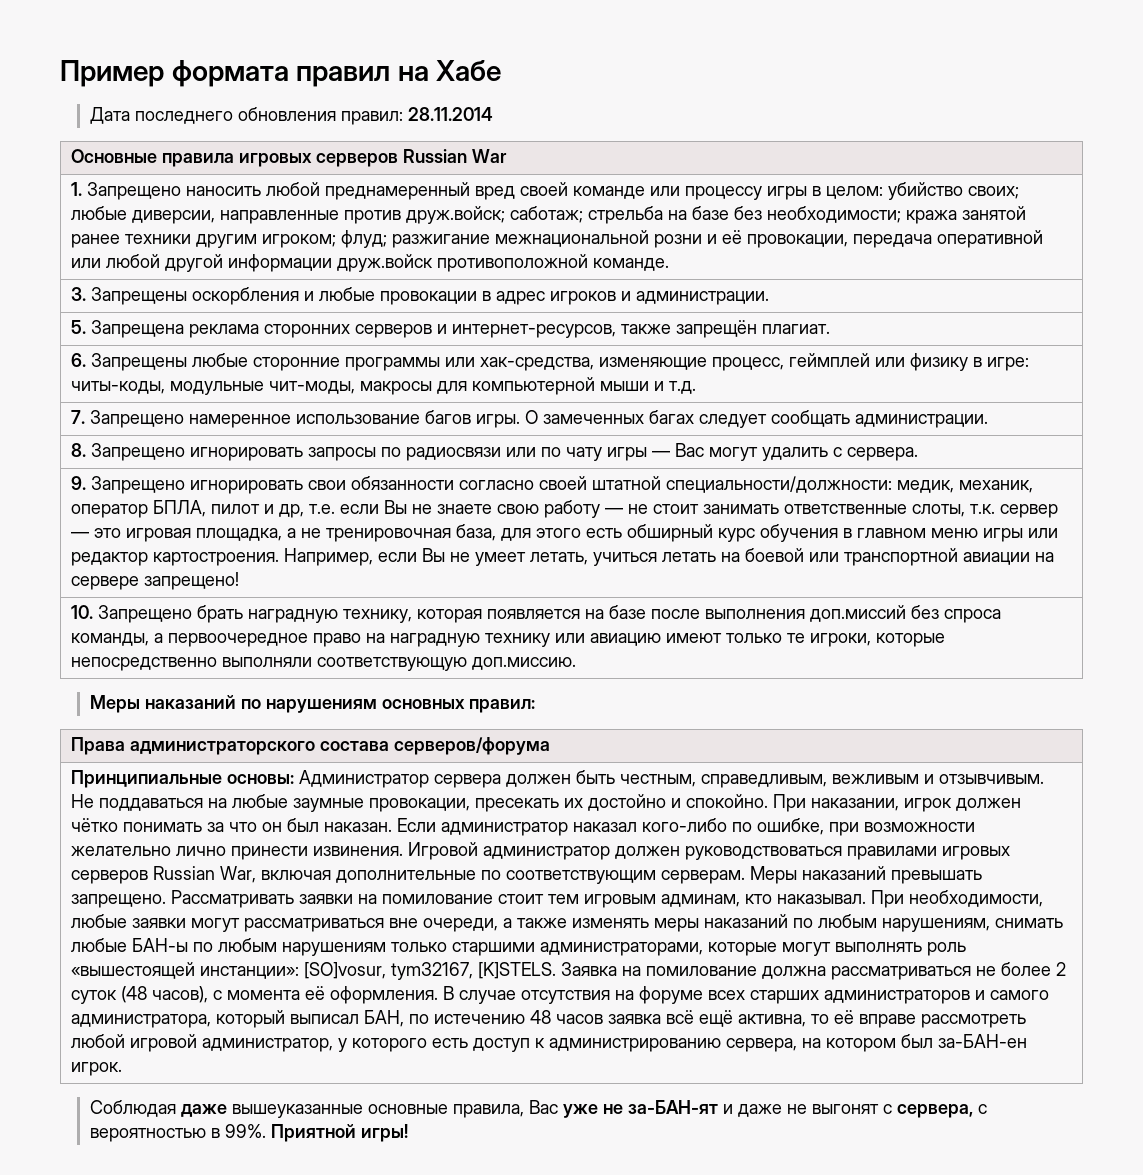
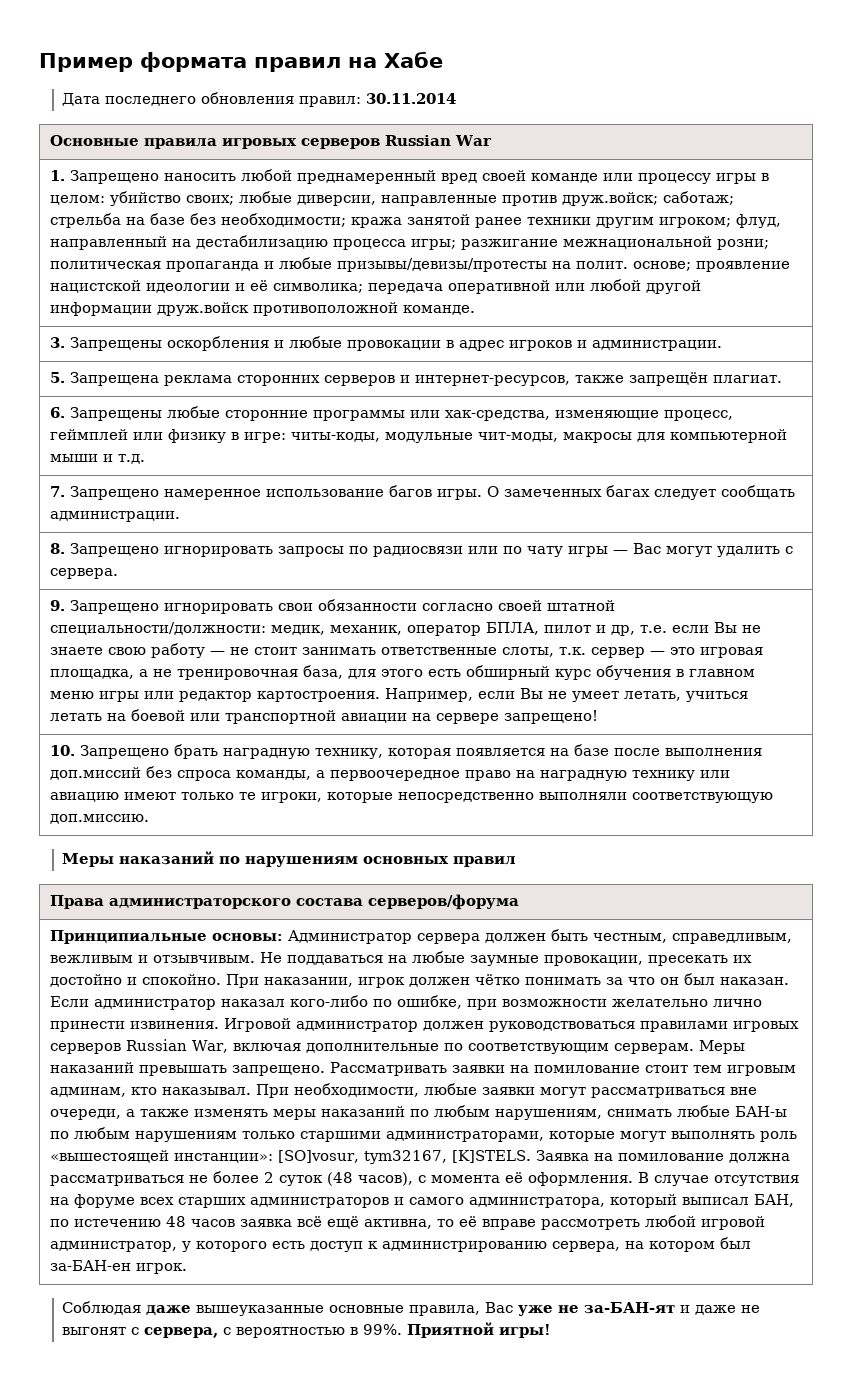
- Дата последнего обновления правил: 28.11.2014
+ Дата последнего обновления правил: 30.11.2014
- 1. Запрещено наносить любой преднамеренный вред своей команде или процессу игры в целом: убийство своих; любые диверсии, направленные против друж.войск; саботаж; стрельба на базе без необходимости; кража занятой ранее техники другим игроком; флуд; разжигание межнациональной розни и её провокации, передача оперативной или любой другой информации друж.войск противоположной команде.
+ 1. Запрещено наносить любой преднамеренный вред своей команде или процессу игры в целом: убийство своих; любые диверсии, направленные против друж.войск; саботаж; стрельба на базе без необходимости; кража занятой ранее техники другим игроком; флуд, направленный на дестабилизацию процесса игры; разжигание межнациональной розни; политическая пропаганда и любые призывы/девизы/протесты на полит. основе; проявление нацистской идеологии и её символика; передача оперативной или любой другой информации друж.войск противоположной команде.
- Меры наказаний по нарушениям основных правил:
+ Меры наказаний по нарушениям основных правил

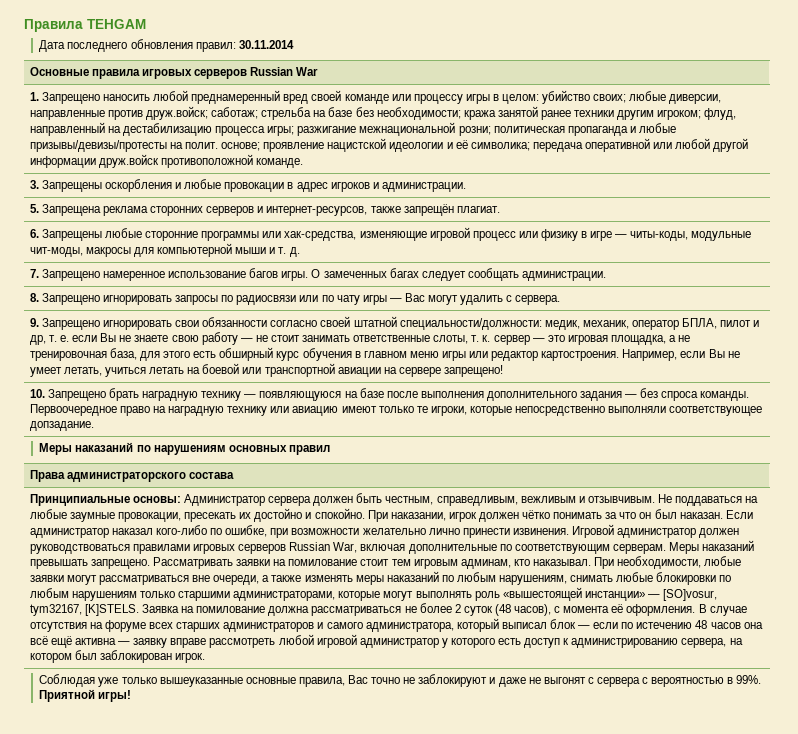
- Пример формата правил на Хабе
+ Правила TEHGAM
- 6. Запрещены любые сторонние программы или хак-средства, изменяющие процесс, геймплей или физику в игре: читы-коды, модульные чит-моды, макросы для компьютерной мыши и т.д.
+ 6. Запрещены любые сторонние программы или хак-средства, изменяющие игровой процесс или физику в игре — читы-коды, модульные чит-моды, макросы для компьютерной мыши и т. д.
- 9. Запрещено игнорировать свои обязанности согласно своей штатной специальности/должности: медик, механик, оператор БПЛА, пилот и др, т.е. если Вы не знаете свою работу — не стоит занимать ответственные слоты, т.к. сервер — это игровая площадка, а не тренировочная база, для этого есть обширный курс обучения в главном меню игры или редактор картостроения.
+ 9. Запрещено игнорировать свои обязанности согласно своей штатной специальности/должности: медик, механик, оператор БПЛА, пилот и др, т. е. если Вы не знаете свою работу — не стоит занимать ответственные слоты, т. к. сервер — это игровая площадка, а не тренировочная база, для этого есть обширный курс обучения в главном меню игры или редактор картостроения.
- 10. Запрещено брать наградную технику, которая появляется на базе после выполнения доп.миссий без спроса команды, а первоочередное право на наградную технику или авиацию имеют только те игроки, которые непосредственно выполняли соответствующую доп.миссию.
+ 10. Запрещено брать наградную технику — появляющуюся на базе после выполнения дополнительного задания — без спроса команды. Первоочередное право на наградную технику или авиацию имеют только те игроки, которые непосредственно выполняли соответствующее допзадание.
- Права администраторского состава серверов/форума
+ Права администраторского состава
- При необходимости, любые заявки могут рассматриваться вне очереди, а также изменять меры наказаний по любым нарушениям, снимать любые БАН-ы по любым нарушениям только старшими администраторами, которые могут выполнять роль «вышестоящей инстанции»: [SO]vosur, tym32167, [K]STELS.
+ При необходимости, любые заявки могут рассматриваться вне очереди, а также изменять меры наказаний по любым нарушениям, снимать любые блокировки по любым нарушениям только старшими администраторами, которые могут выполнять роль «вышестоящей инстанции» — [SO]vosur, tym32167, [K]STELS.
- В случае отсутствия на форуме всех старших администраторов и самого администратора, который выписал БАН, по истечению 48 часов заявка всё ещё активна, то её вправе рассмотреть любой игровой администратор, у которого есть доступ к администрированию сервера, на котором был за-БАН-ен игрок.
+ В случае отсутствия на форуме всех старших администраторов и самого администратора, который выписал блок — если по истечению 48 часов она всё ещё активна — заявку вправе рассмотреть любой игровой администратор у которого есть доступ к администрированию сервера, на котором был заблокирован игрок.
- Соблюдая даже вышеуказанные основные правила, Вас уже не за-БАН-ят и даже не выгонят с сервера, с вероятностью в 99%.
+ Соблюдая уже только вышеуказанные основные правила, Вас точно не заблокируют и даже не выгонят с сервера с вероятностью в 99%.

